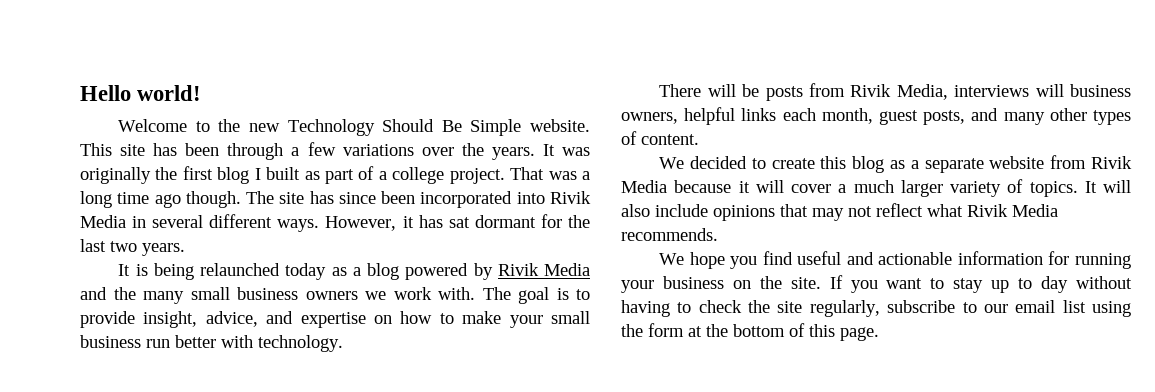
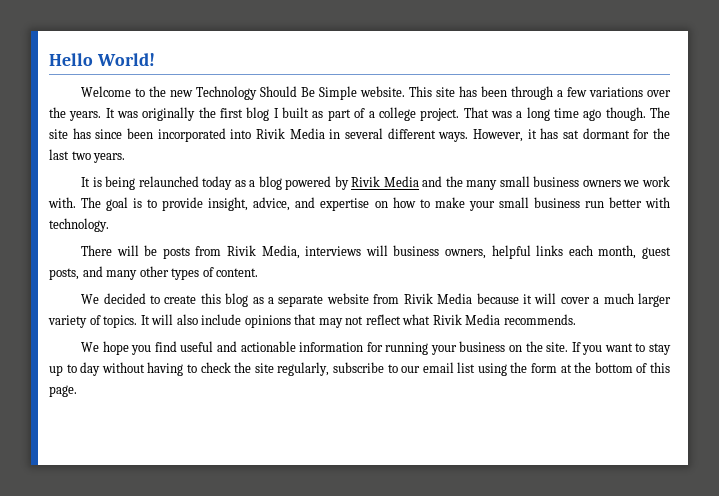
- Hello world!
+ Hello World!

